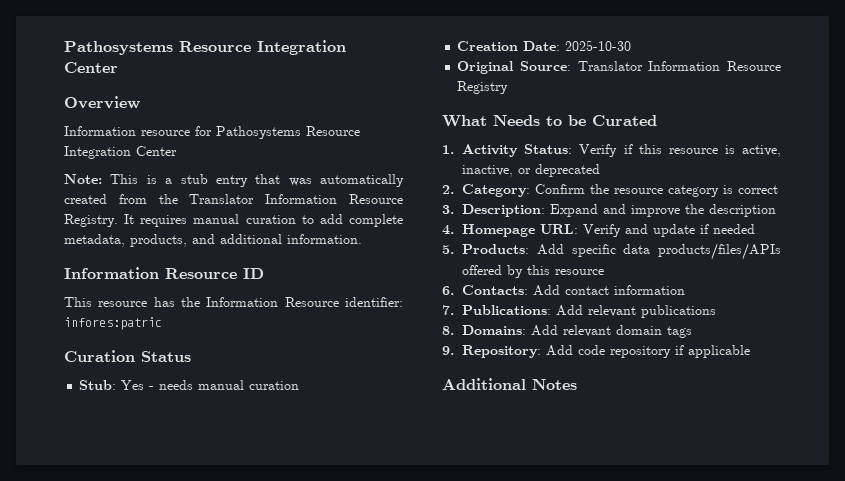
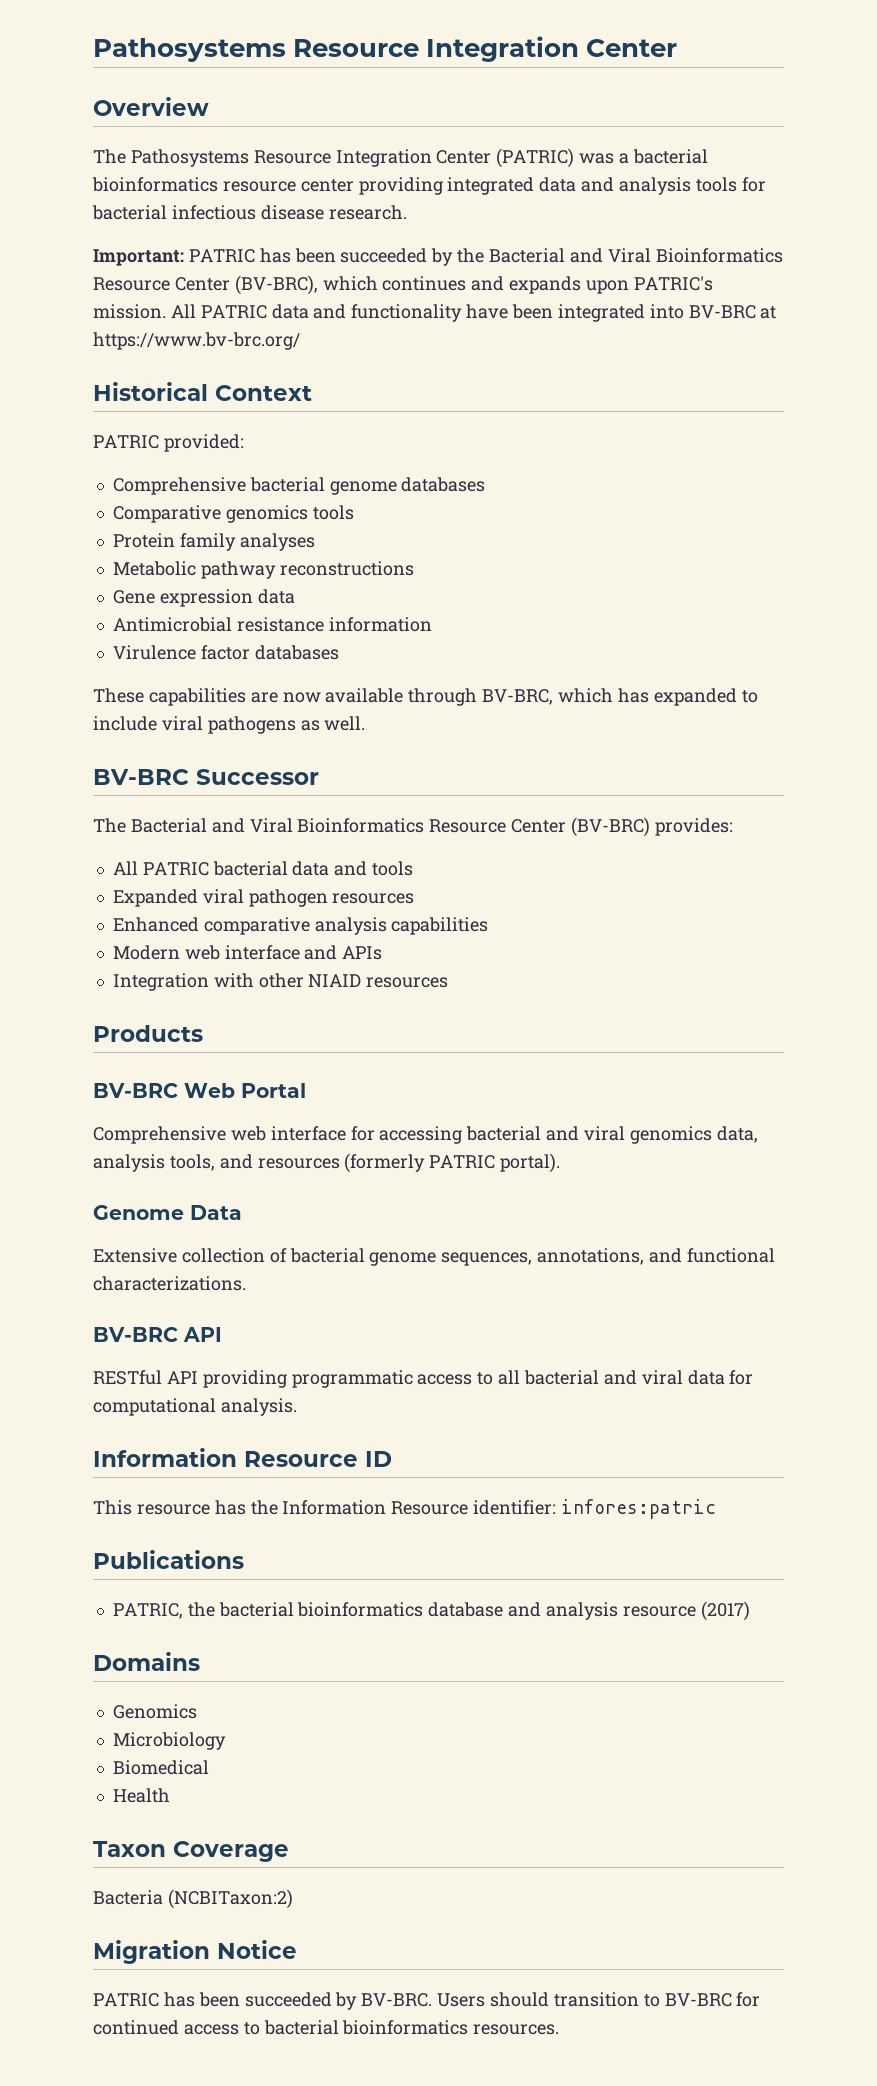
- Information resource for Pathosystems Resource Integration Center
- Note: This is a stub entry that was automatically created from the Translator Information Resource Registry. It requires manual curation to add complete metadata, products, and additional information.
+ The Pathosystems Resource Integration Center (PATRIC) was a bacterial bioinformatics resource center providing integrated data and analysis tools for bacterial infectious disease research.
+ Important: PATRIC has been succeeded by the Bacterial and Viral Bioinformatics Resource Center (BV-BRC), which continues and expands upon PATRIC's mission. All PATRIC data and functionality have been integrated into BV-BRC at https://www.bv-brc.org/
+ Historical Context
+ PATRIC provided:
+ Comprehensive bacterial genome databases
+ Comparative genomics tools
+ Protein family analyses
+ Metabolic pathway reconstructions
+ Gene expression data
+ Antimicrobial resistance information
+ Virulence factor databases
+ These capabilities are now available through BV-BRC, which has expanded to include viral pathogens as well.
+ BV-BRC Successor
+ The Bacterial and Viral Bioinformatics Resource Center (BV-BRC) provides:
+ All PATRIC bacterial data and tools
+ Expanded viral pathogen resources
+ Enhanced comparative analysis capabilities
+ Modern web interface and APIs
+ Integration with other NIAID resources
+ Products
+ BV-BRC Web Portal
+ Comprehensive web interface for accessing bacterial and viral genomics data, analysis tools, and resources (formerly PATRIC portal).
+ Genome Data
+ Extensive collection of bacterial genome sequences, annotations, and functional characterizations.
+ BV-BRC API
+ RESTful API providing programmatic access to all bacterial and viral data for computational analysis.
- Curation Status
- Stub: Yes - needs manual curation
- Creation Date: 2025-10-30
- Original Source: Translator Information Resource Registry
- What Needs to be Curated
- 1. Activity Status: Verify if this resource is active, inactive, or deprecated
- 2. Category: Confirm the resource category is correct
- 3. Description: Expand and improve the description
- 4. Homepage URL: Verify and update if needed
- 5. Products: Add specific data products/files/APIs offered by this resource
- 6. Contacts: Add contact information
- 7. Publications: Add relevant publications
- 8. Domains: Add relevant domain tags
- 9. Repository: Add code repository if applicable
- Additional Notes
+ Publications
+ PATRIC, the bacterial bioinformatics database and analysis resource (2017)
+ Domains
+ Genomics
+ Microbiology
+ Biomedical
+ Health
+ Taxon Coverage
+ Bacteria (NCBITaxon:2)
+ Migration Notice
+ PATRIC has been succeeded by BV-BRC. Users should transition to BV-BRC for continued access to bacterial bioinformatics resources.

